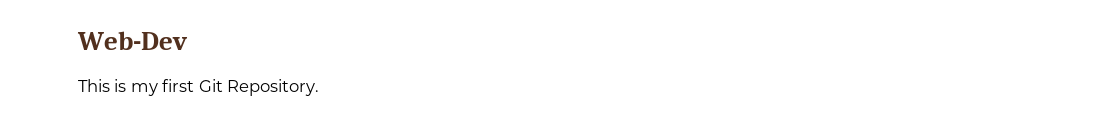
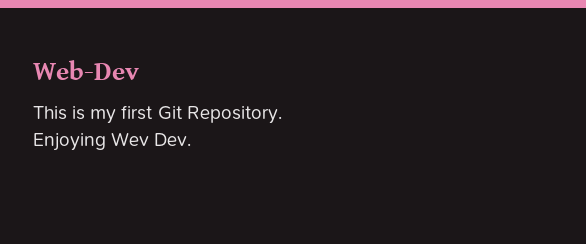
+ Enjoying Wev Dev.

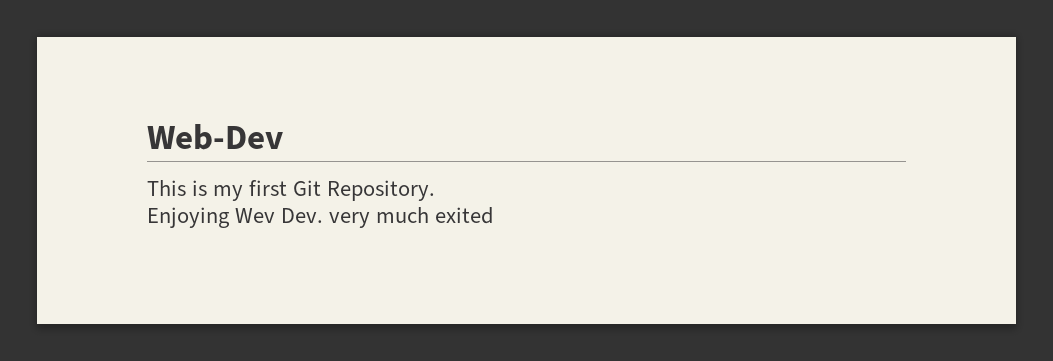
- Enjoying Wev Dev.
+ Enjoying Wev Dev. very much exited

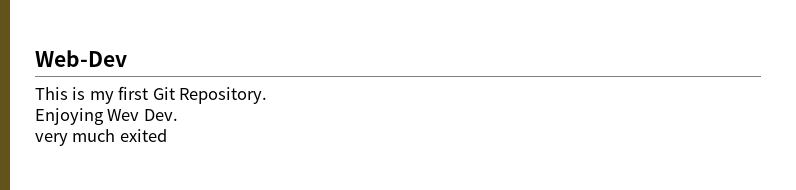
- Enjoying Wev Dev. very much exited
+ Enjoying Wev Dev.
+ very much exited

